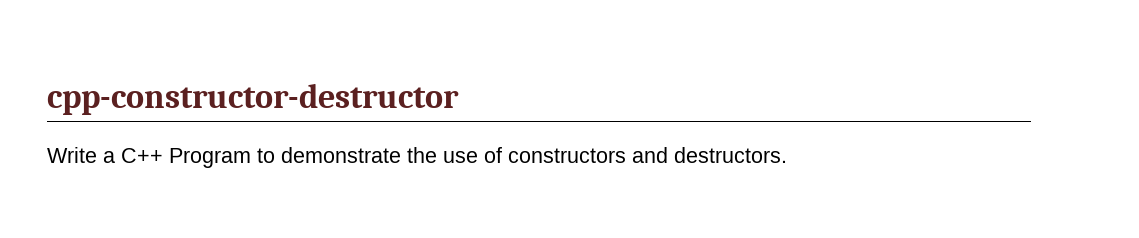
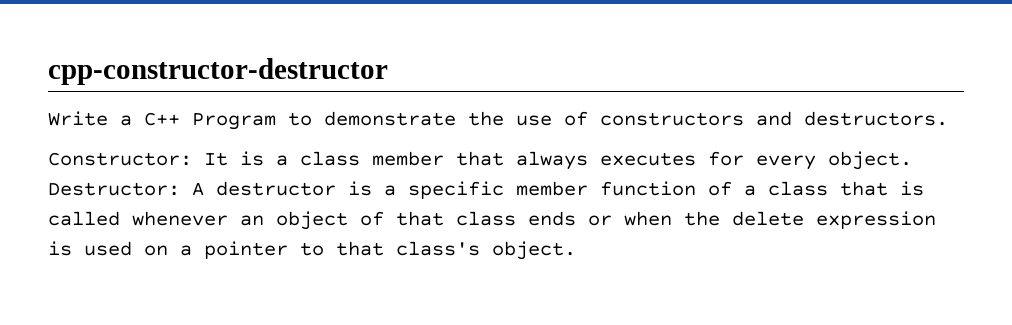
+ Constructor: It is a class member that always executes for every object. Destructor: A destructor is a specific member function of a class that is called whenever an object of that class ends or when the delete expression is used on a pointer to that class's object.

